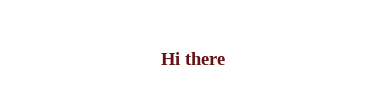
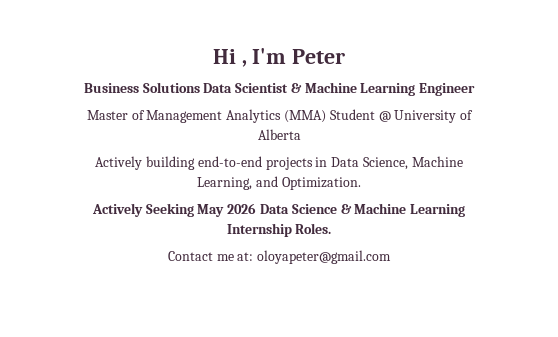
- Hi there
+ Hi , I'm Peter
+ Business Solutions Data Scientist & Machine Learning Engineer
+ Master of Management Analytics (MMA) Student @ University of Alberta
+ Actively building end-to-end projects in Data Science, Machine Learning, and Optimization.
+ Actively Seeking May 2026 Data Science & Machine Learning Internship Roles.
+ Contact me at: oloyapeter@gmail.com

